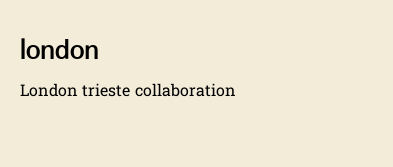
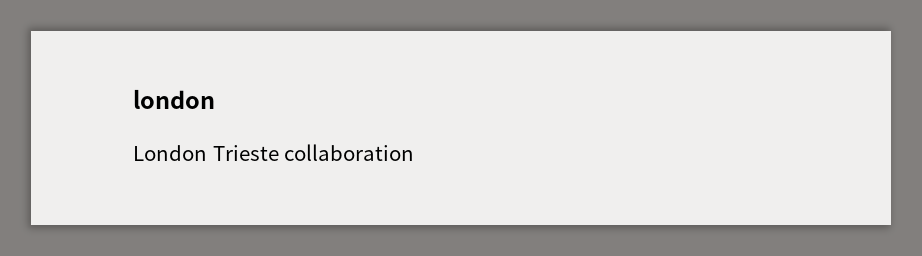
- London trieste collaboration
+ London Trieste collaboration

